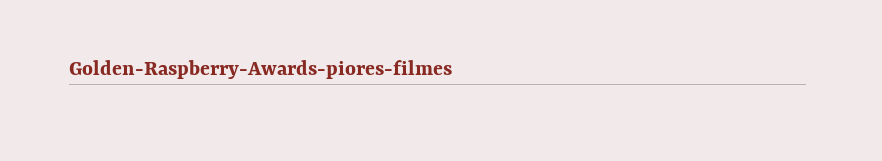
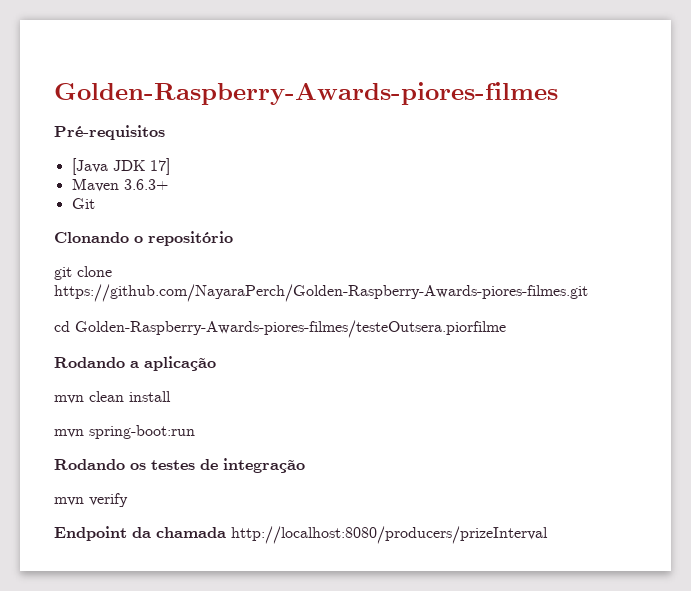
+ Pré-requisitos
+ [Java JDK 17]
+ Maven 3.6.3+
+ Git
+ Clonando o repositório
+ git clone https://github.com/NayaraPerch/Golden-Raspberry-Awards-piores-filmes.git
+ cd Golden-Raspberry-Awards-piores-filmes/testeOutsera.piorfilme
+ Rodando a aplicação
+ mvn clean install
+ mvn spring-boot:run
+ Rodando os testes de integração
+ mvn verify
+ Endpoint da chamada http://localhost:8080/producers/prizeInterval

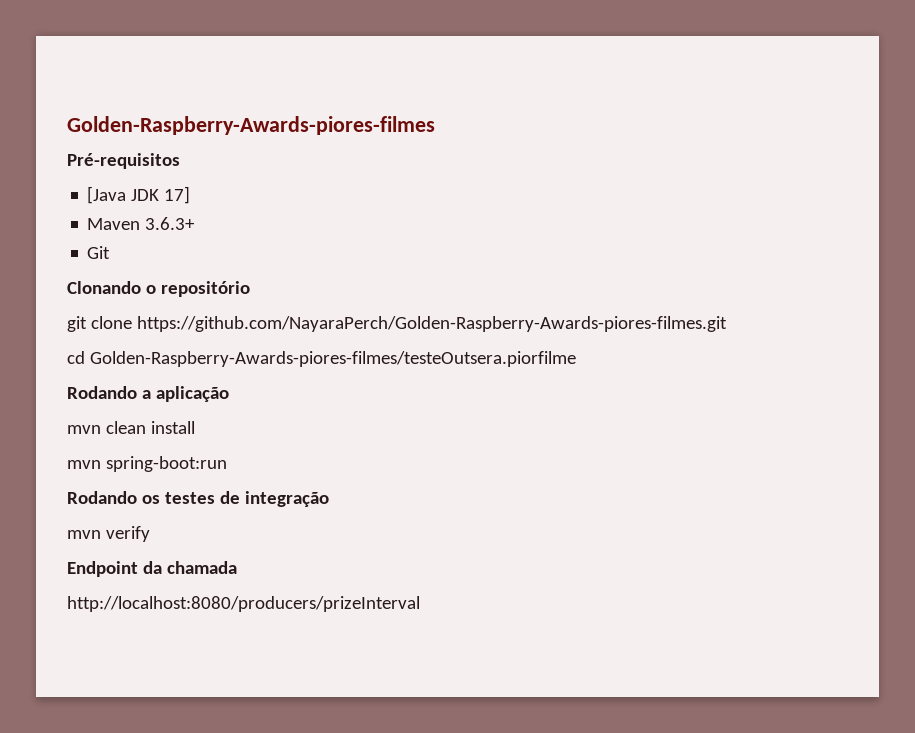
- Endpoint da chamada http://localhost:8080/producers/prizeInterval
+ Endpoint da chamada
+ http://localhost:8080/producers/prizeInterval

